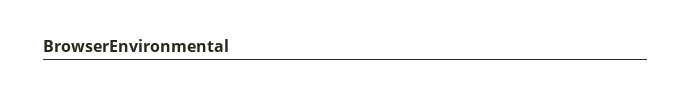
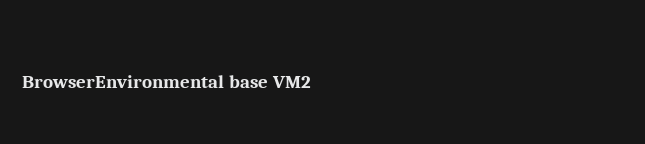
- BrowserEnvironmental
+ BrowserEnvironmental base VM2

